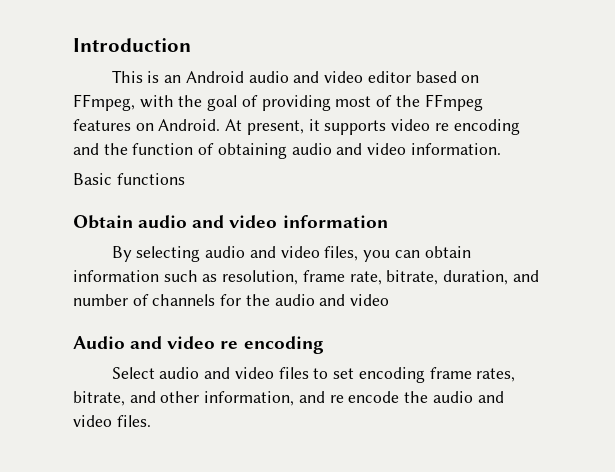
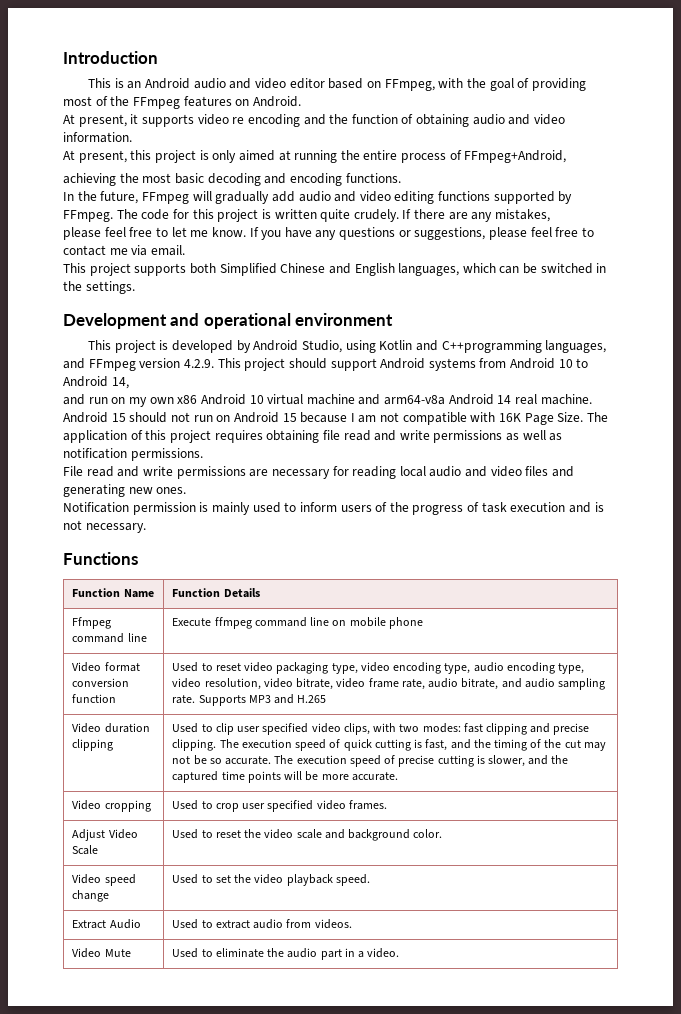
- This is an Android audio and video editor based on FFmpeg, with the goal of providing most of the FFmpeg features on Android. At present, it supports video re encoding and the function of obtaining audio and video information.
+ This is an Android audio and video editor based on FFmpeg, with the goal of providing most of the FFmpeg features on Android.
+ At present, it supports video re encoding and the function of obtaining audio and video information.
- Basic functions
- Obtain audio and video information
- By selecting audio and video files, you can obtain information such as resolution, frame rate, bitrate, duration, and number of channels for the audio and video
- Audio and video re encoding
- Select audio and video files to set encoding frame rates, bitrate, and other information, and re encode the audio and video files.
+ At present, this project is only aimed at running the entire process of FFmpeg+Android,
+ achieving the most basic decoding and encoding functions.
+ In the future, FFmpeg will gradually add audio and video editing functions supported by FFmpeg. The code for this project is written quite crudely. If there are any mistakes,
+ please feel free to let me know. If you have any questions or suggestions, please feel free to contact me via email.
+ This project supports both Simplified Chinese and English languages, which can be switched in the settings.
+ Development and operational environment
+ This project is developed by Android Studio, using Kotlin and C++programming languages, and FFmpeg version 4.2.9. This project should support Android systems from Android 10 to Android 14,
+ and run on my own x86 Android 10 virtual machine and arm64-v8a Android 14 real machine. Android 15 should not run on Android 15 because I am not compatible with 16K Page Size. The application of this project requires obtaining file read and write permissions as well as notification permissions.
+ File read and write permissions are necessary for reading local audio and video files and generating new ones.
+ Notification permission is mainly used to inform users of the progress of task execution and is not necessary.
+ Functions
+ Function Name | Function Details
+ Ffmpeg command line | Execute ffmpeg command line on mobile phone
+ Video format conversion function | Used to reset video packaging type, video encoding type, audio encoding type, video resolution, video bitrate, video frame rate, audio bitrate, and audio sampling rate. Supports MP3 and H.265
+ Video duration clipping | Used to clip user specified video clips, with two modes: fast clipping and precise clipping. The execution speed of quick cutting is fast, and the timing of the cut may not be so accurate. The execution speed of precise cutting is slower, and the captured time points will be more accurate.
+ Video cropping | Used to crop user specified video frames.
+ Adjust Video Scale | Used to reset the video scale and background color.
+ Video speed change | Used to set the video playback speed.
+ Extract Audio | Used to extract audio from videos.
+ Video Mute | Used to eliminate the audio part in a video.

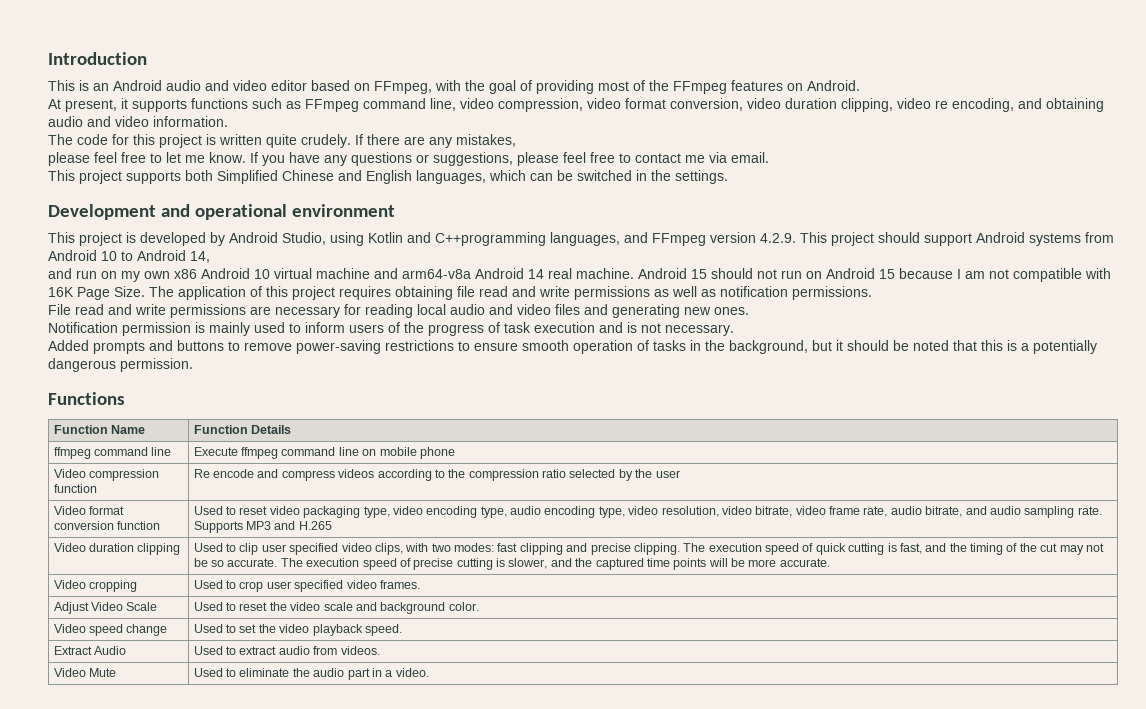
- At present, it supports video re encoding and the function of obtaining audio and video information.
+ At present, it supports functions such as FFmpeg command line, video compression, video format conversion, video duration clipping, video re encoding, and obtaining audio and video information.
- At present, this project is only aimed at running the entire process of FFmpeg+Android,
- achieving the most basic decoding and encoding functions.
- In the future, FFmpeg will gradually add audio and video editing functions supported by FFmpeg.
+ Added prompts and buttons to remove power-saving restrictions to ensure smooth operation of tasks in the background, but it should be noted that this is a potentially dangerous permission.
- Ffmpeg command line | Execute ffmpeg command line on mobile phone
+ ffmpeg command line | Execute ffmpeg command line on mobile phone
+ Video compression function | Re encode and compress videos according to the compression ratio selected by the user

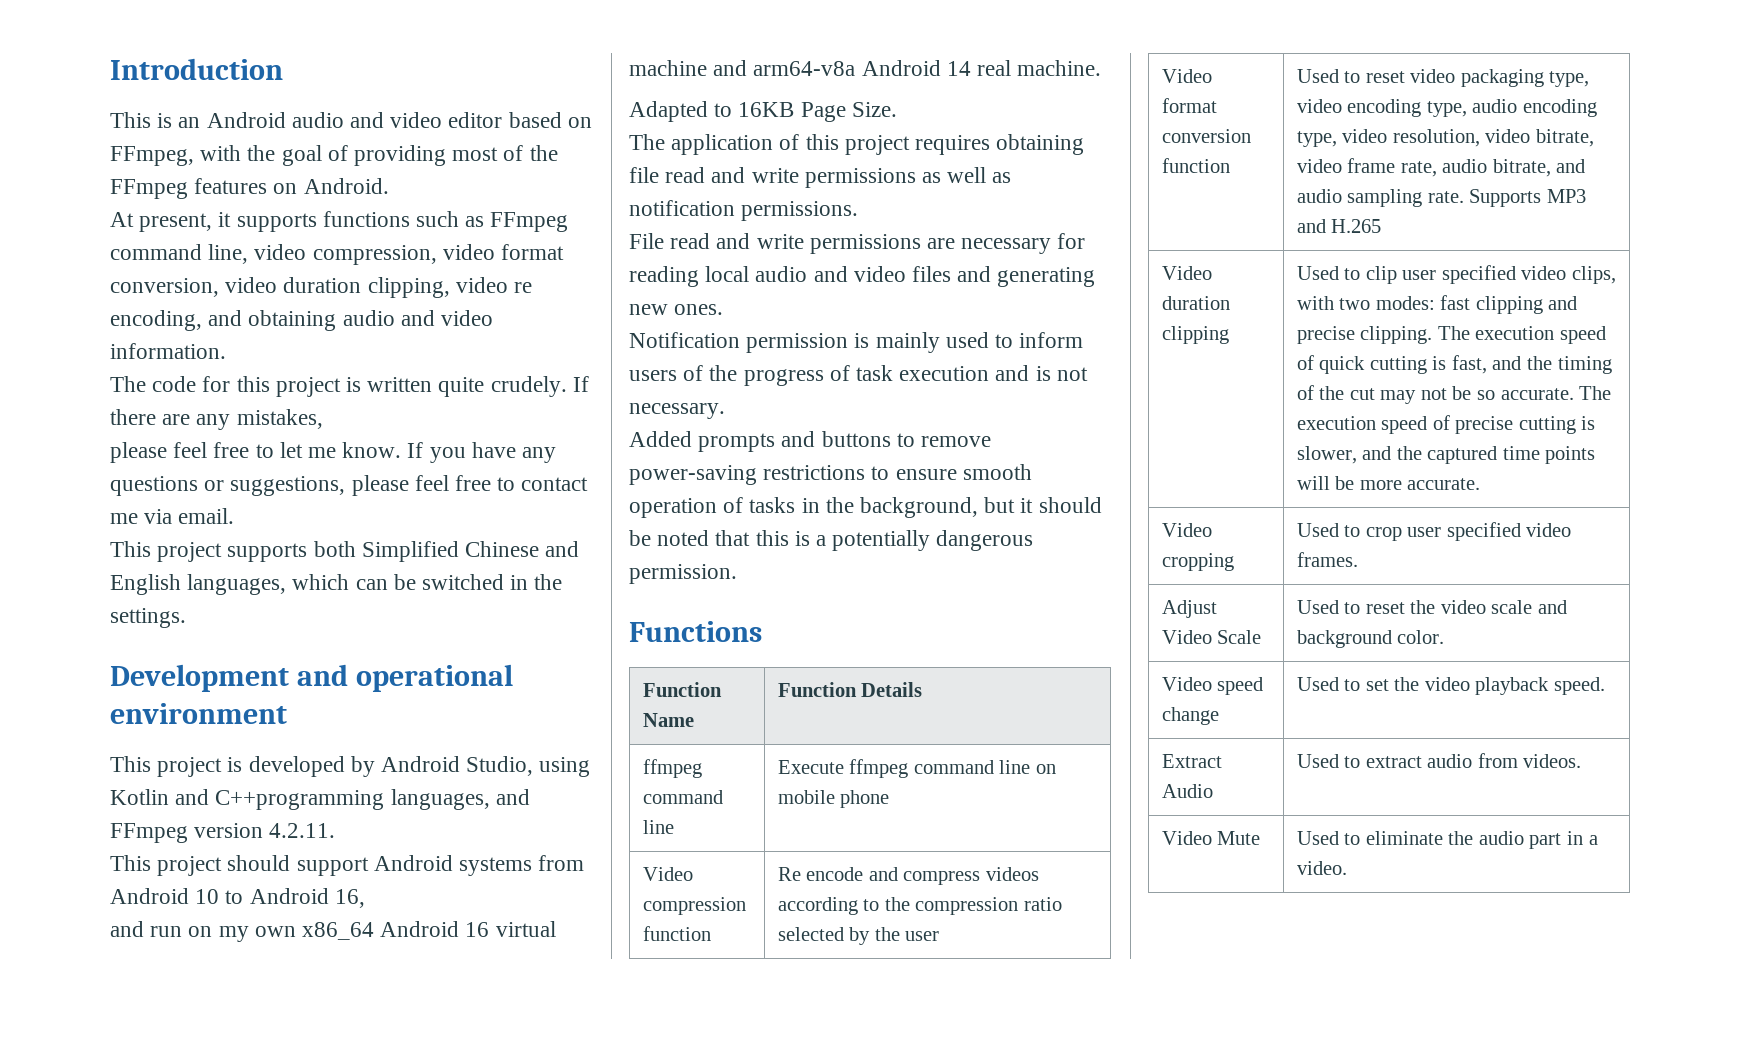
- This project is developed by Android Studio, using Kotlin and C++programming languages, and FFmpeg version 4.2.9. This project should support Android systems from Android 10 to Android 14,
+ This project is developed by Android Studio, using Kotlin and C++programming languages, and FFmpeg version 4.2.11.
+ This project should support Android systems from Android 10 to Android 16,
- and run on my own x86 Android 10 virtual machine and arm64-v8a Android 14 real machine. Android 15 should not run on Android 15 because I am not compatible with 16K Page Size. The application of this project requires obtaining file read and write permissions as well as notification permissions.
+ and run on my own x86_64 Android 16 virtual machine and arm64-v8a Android 14 real machine.
+ Adapted to 16KB Page Size.
+ The application of this project requires obtaining file read and write permissions as well as notification permissions.

